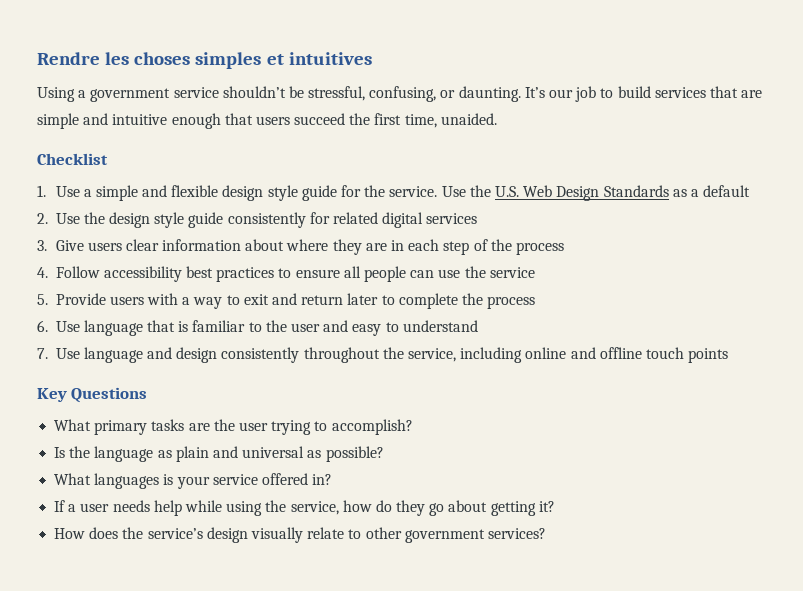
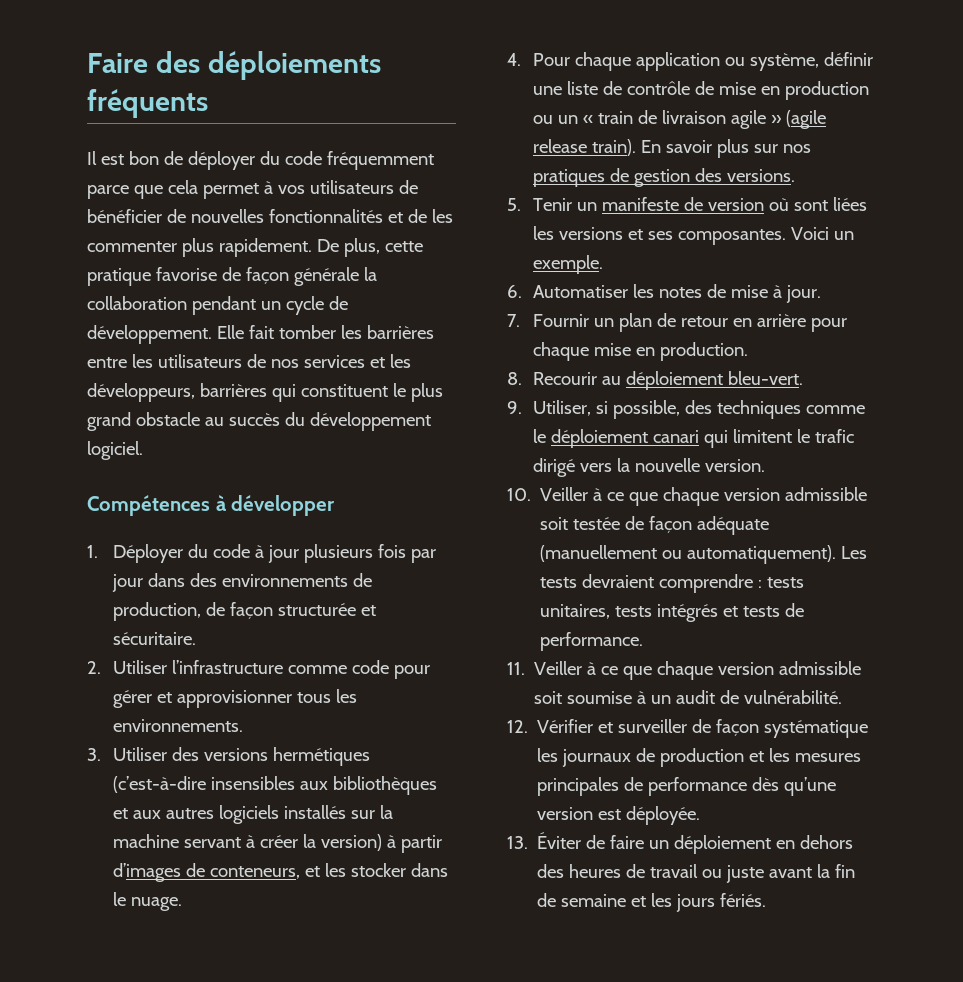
- Rendre les choses simples et intuitives
- Using a government service shouldn’t be stressful, confusing, or daunting. It’s our job to build services that are simple and intuitive enough that users succeed the first time, unaided.
- Checklist
- 1. Use a simple and flexible design style guide for the service. Use the U.S. Web Design Standards as a default
- 2. Use the design style guide consistently for related digital services
- 3. Give users clear information about where they are in each step of the process
- 4. Follow accessibility best practices to ensure all people can use the service
- 5. Provide users with a way to exit and return later to complete the process
- 6. Use language that is familiar to the user and easy to understand
- 7. Use language and design consistently throughout the service, including online and offline touch points
- Key Questions
- What primary tasks are the user trying to accomplish?
- Is the language as plain and universal as possible?
- What languages is your service offered in?
- If a user needs help while using the service, how do they go about getting it?
- How does the service’s design visually relate to other government services?
+ Faire des déploiements fréquents
+ Il est bon de déployer du code fréquemment parce que cela permet à vos utilisateurs de bénéficier de nouvelles fonctionnalités et de les commenter plus rapidement. De plus, cette pratique favorise de façon générale la collaboration pendant un cycle de développement. Elle fait tomber les barrières entre les utilisateurs de nos services et les développeurs, barrières qui constituent le plus grand obstacle au succès du développement logiciel.
+ Compétences à développer
+ 1. Déployer du code à jour plusieurs fois par jour dans des environnements de production, de façon structurée et sécuritaire.
+ 2. Utiliser l’infrastructure comme code pour gérer et approvisionner tous les environnements.
+ 3. Utiliser des versions hermétiques (c’est-à-dire insensibles aux bibliothèques et aux autres logiciels installés sur la machine servant à créer la version) à partir d’images de conteneurs, et les stocker dans le nuage.
+ 4. Pour chaque application ou système, définir une liste de contrôle de mise en production ou un « train de livraison agile » (agile release train). En savoir plus sur nos pratiques de gestion des versions.
+ 5. Tenir un manifeste de version où sont liées les versions et ses composantes. Voici un exemple.
+ 6. Automatiser les notes de mise à jour.
+ 7. Fournir un plan de retour en arrière pour chaque mise en production.
+ 8. Recourir au déploiement bleu-vert.
+ 9. Utiliser, si possible, des techniques comme le déploiement canari qui limitent le trafic dirigé vers la nouvelle version.
+ 10. Veiller à ce que chaque version admissible soit testée de façon adéquate (manuellement ou automatiquement). Les tests devraient comprendre : tests unitaires, tests intégrés et tests de performance.
+ 11. Veiller à ce que chaque version admissible soit soumise à un audit de vulnérabilité.
+ 12. Vérifier et surveiller de façon systématique les journaux de production et les mesures principales de performance dès qu’une version est déployée.
+ 13. Éviter de faire un déploiement en dehors des heures de travail ou juste avant la fin de semaine et les jours fériés.

